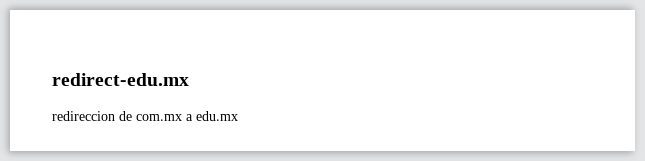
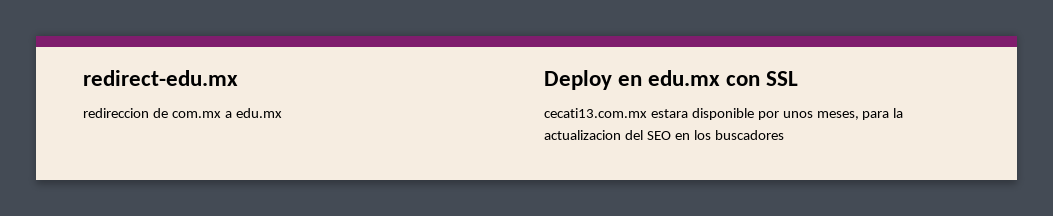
+ Deploy en edu.mx con SSL
+ cecati13.com.mx estara disponible por unos meses, para la actualizacion del SEO en los buscadores

